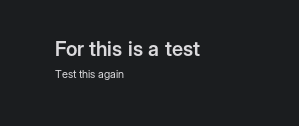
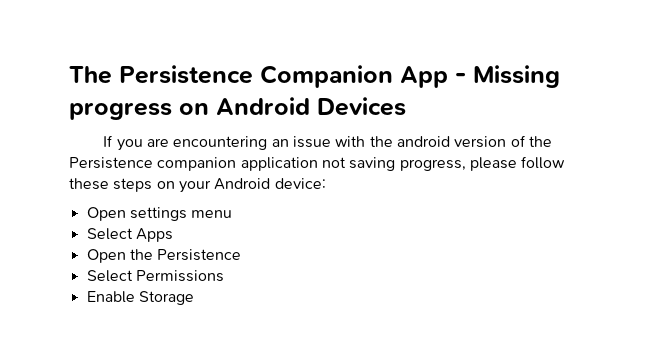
- For this is a test
- Test this again
+ The Persistence Companion App - Missing progress on Android Devices
+ If you are encountering an issue with the android version of the Persistence companion application not saving progress, please follow these steps on your Android device:
+ Open settings menu
+ Select Apps
+ Open the Persistence
+ Select Permissions
+ Enable Storage

